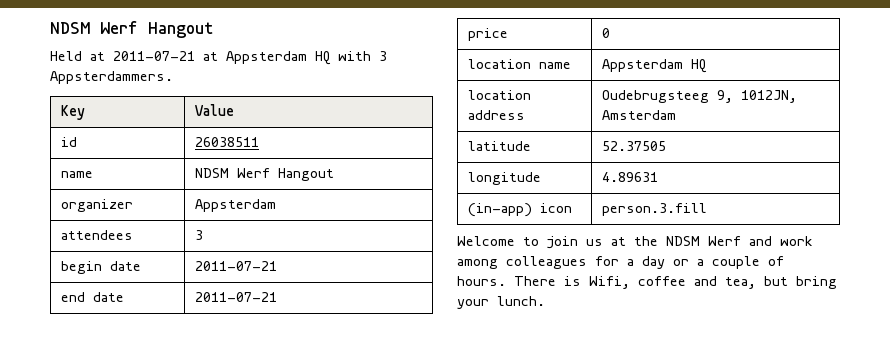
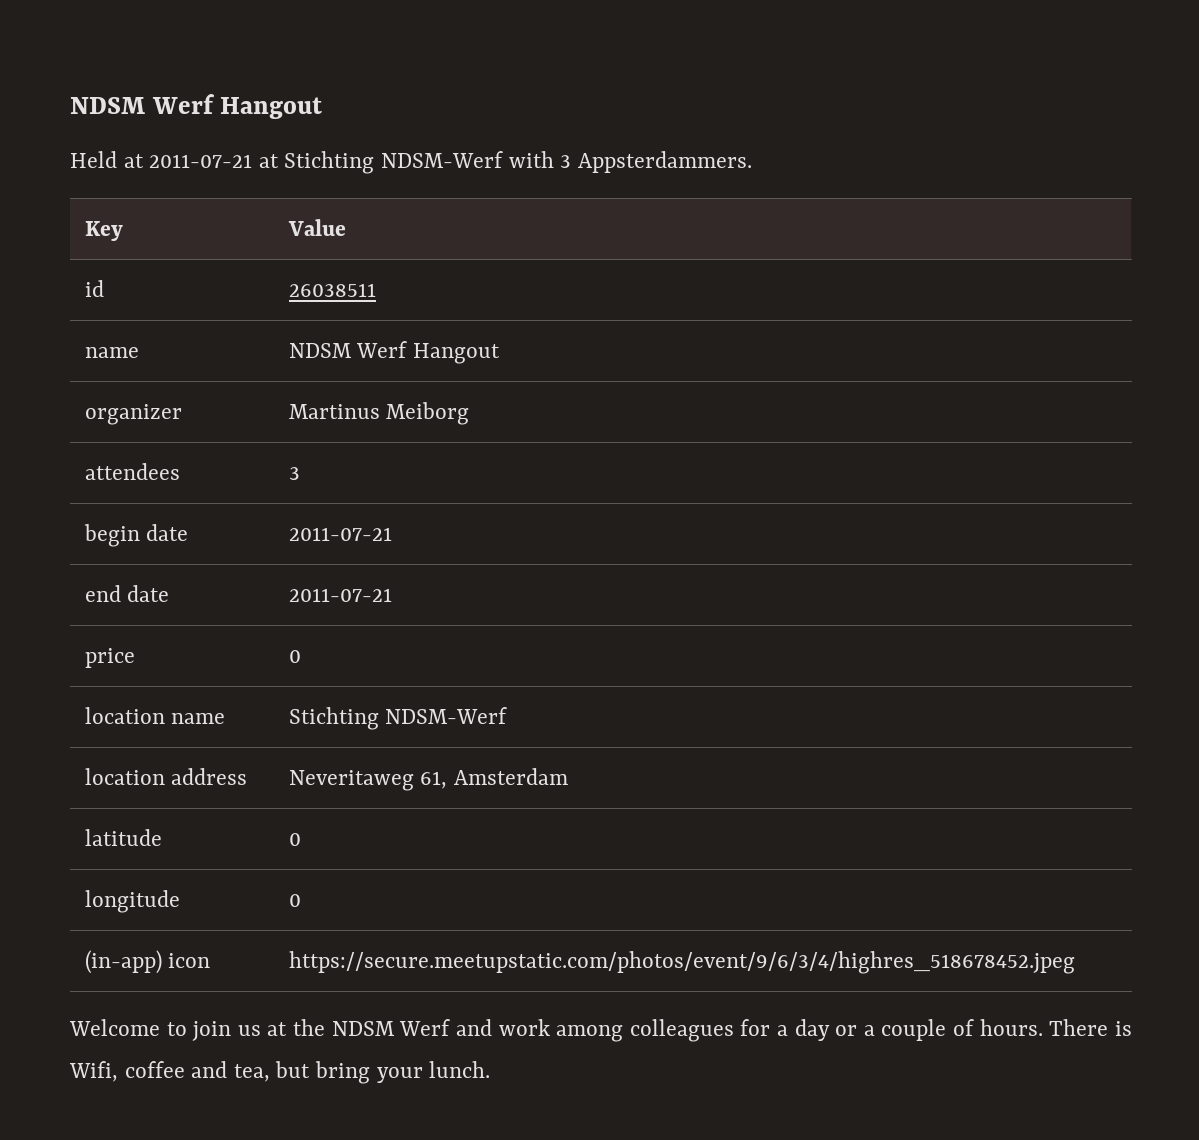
- Held at 2011-07-21 at Appsterdam HQ with 3 Appsterdammers.
+ Held at 2011-07-21 at Stichting NDSM-Werf with 3 Appsterdammers.
- organizer | Appsterdam
+ organizer | Martinus Meiborg
- location name | Appsterdam HQ
+ location name | Stichting NDSM-Werf
- location address | Oudebrugsteeg 9, 1012JN, Amsterdam
+ location address | Neveritaweg 61, Amsterdam
- latitude | 52.37505
+ latitude | 0
- longitude | 4.89631
+ longitude | 0
- (in-app) icon | person.3.fill
+ (in-app) icon | https://secure.meetupstatic.com/photos/event/9/6/3/4/highres_518678452.jpeg

